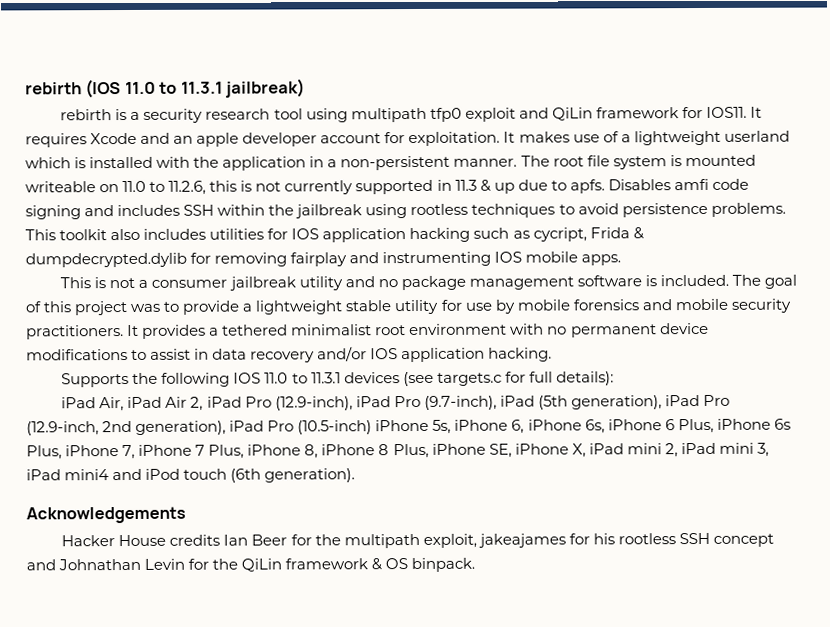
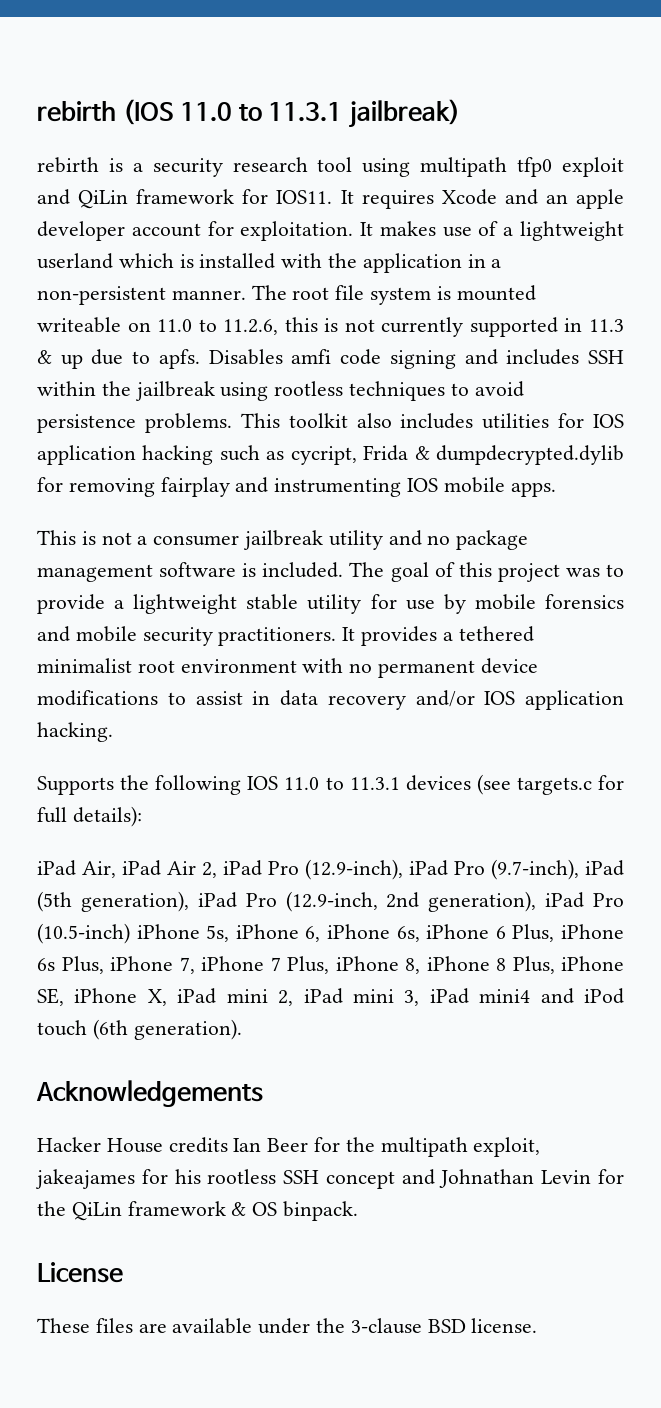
+ License
+ These files are available under the 3-clause BSD license.

